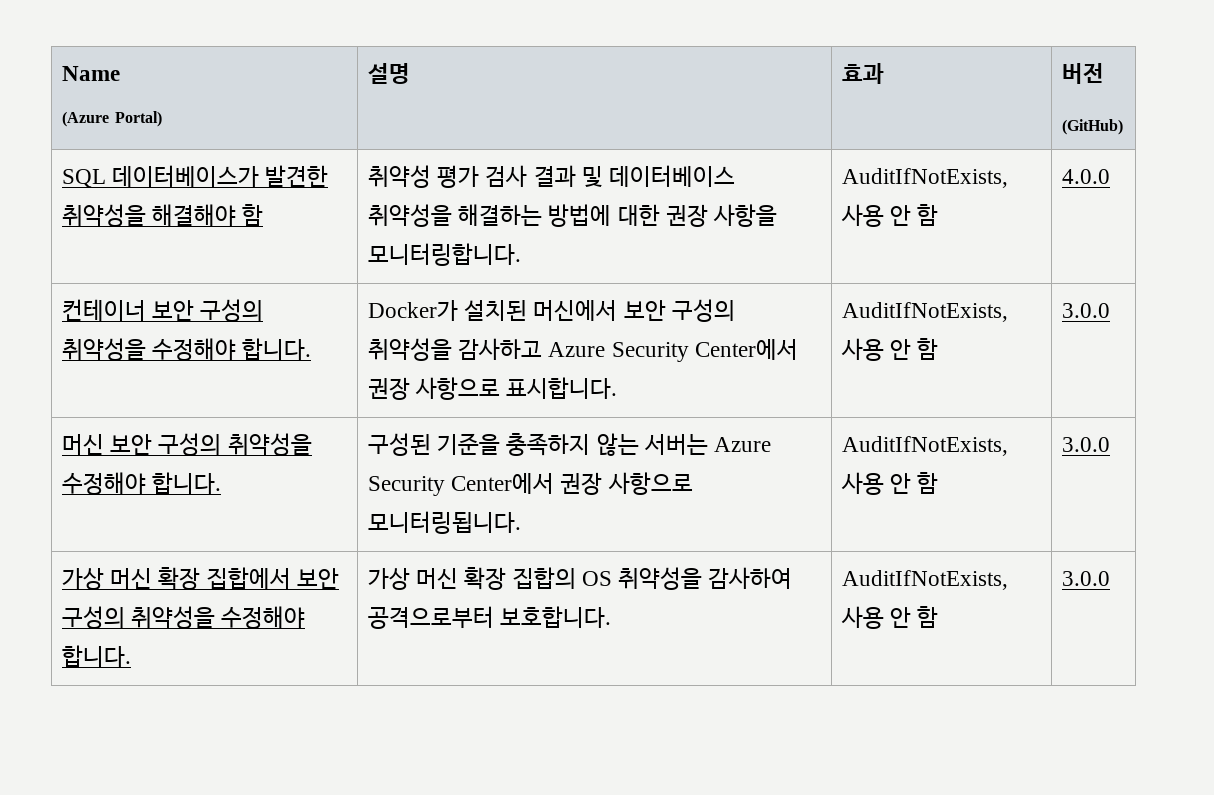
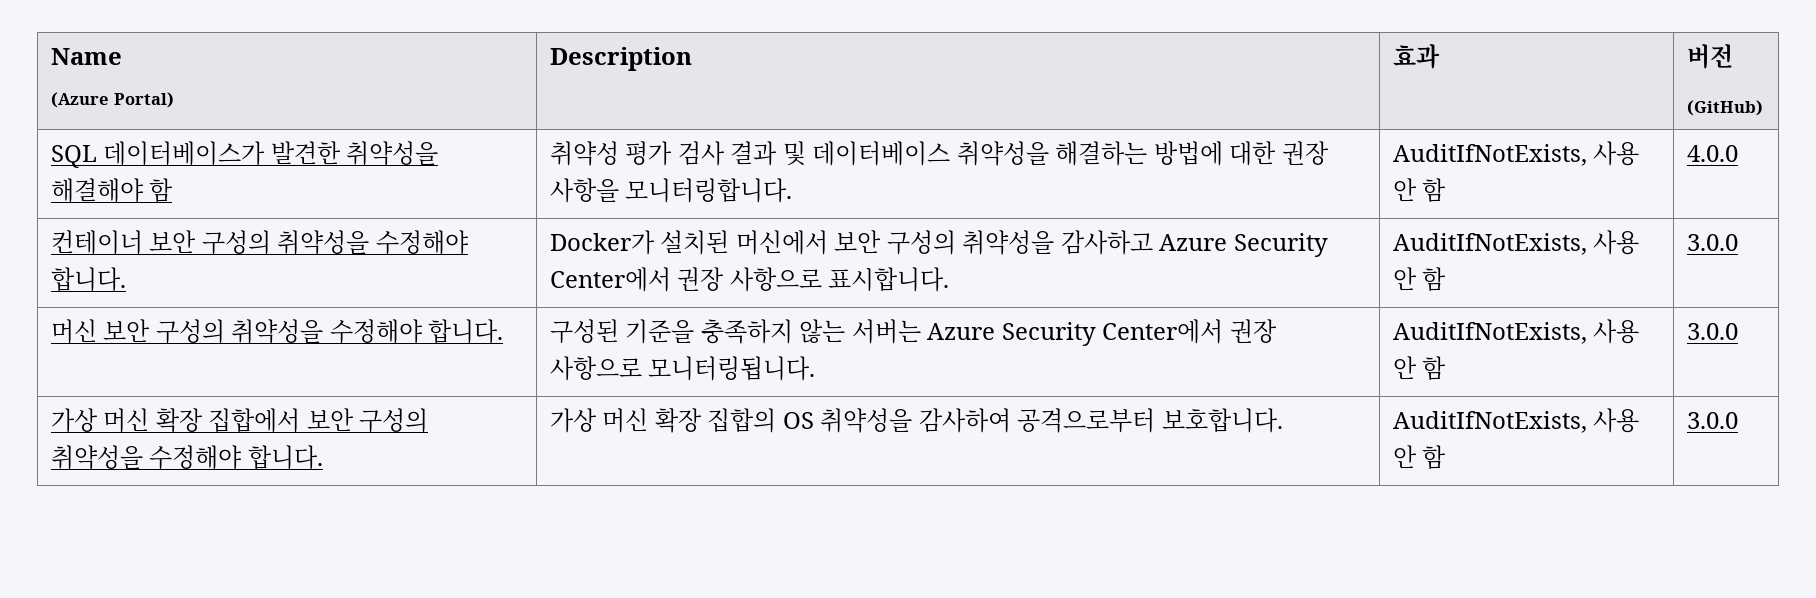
  Name
- (Azure Portal) | 설명 | 효과 | 버전
+ (Azure Portal) | Description | 효과 | 버전

